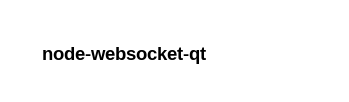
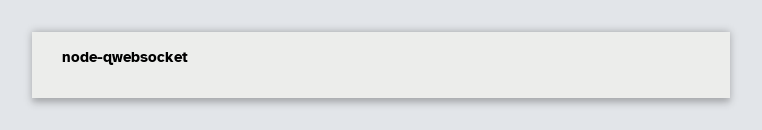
- node-websocket-qt
+ node-qwebsocket

